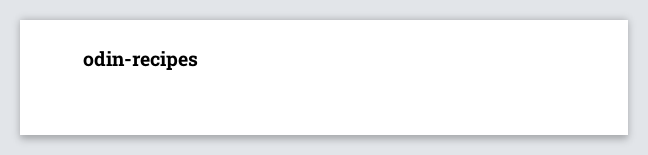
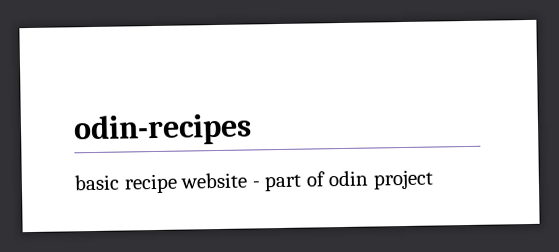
+ basic recipe website - part of odin project

